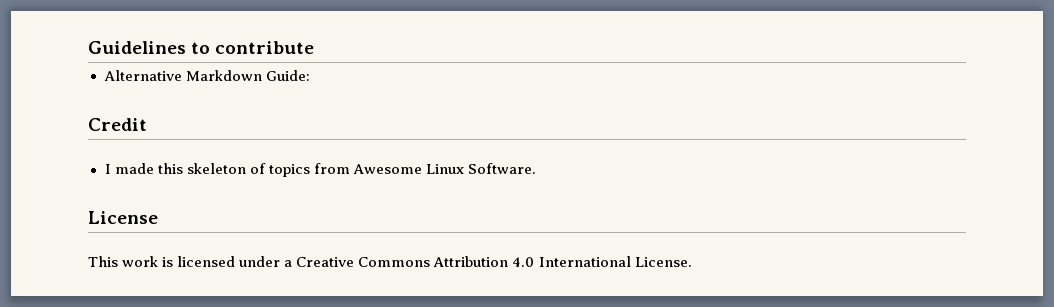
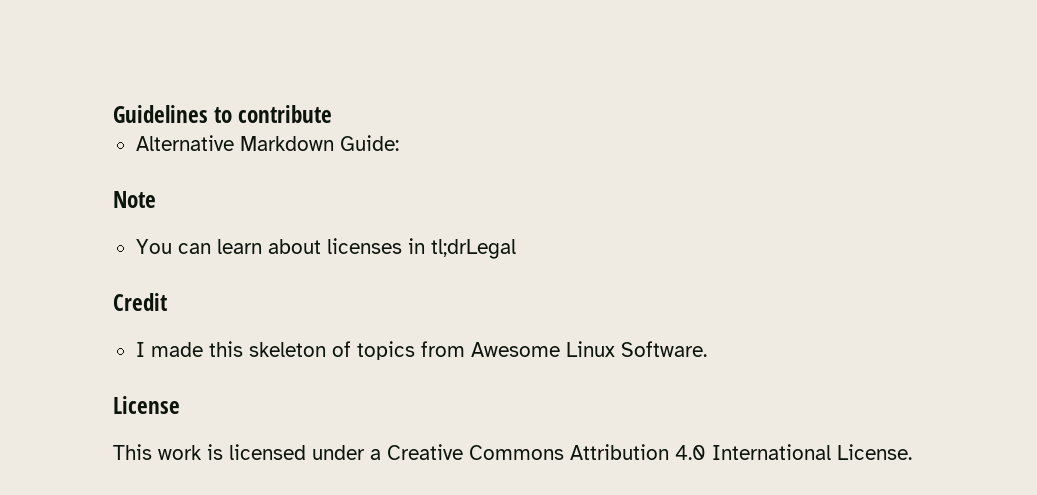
+ Note
+ You can learn about licenses in tl;drLegal

